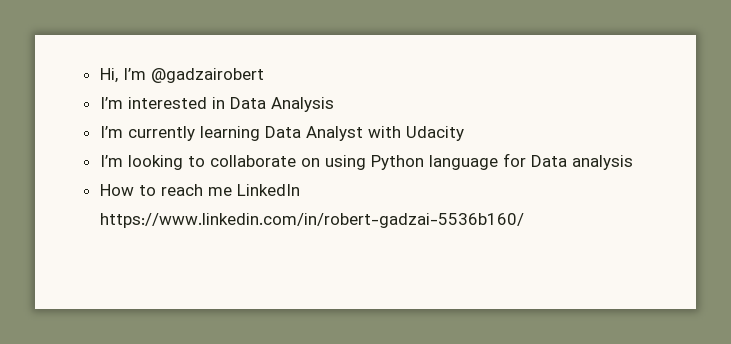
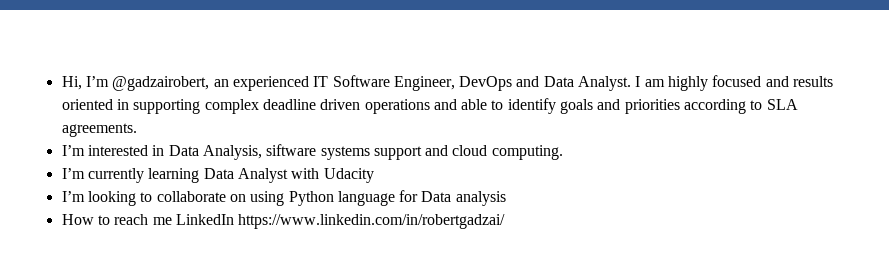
- Hi, I’m @gadzairobert
- I’m interested in Data Analysis
+ Hi, I’m @gadzairobert, an experienced IT Software Engineer, DevOps and Data Analyst. I am highly focused and results oriented in supporting complex deadline driven operations and able to identify goals and priorities according to SLA agreements.
+ I’m interested in Data Analysis, siftware systems support and cloud computing.
- How to reach me LinkedIn https://www.linkedin.com/in/robert-gadzai-5536b160/
+ How to reach me LinkedIn https://www.linkedin.com/in/robertgadzai/

